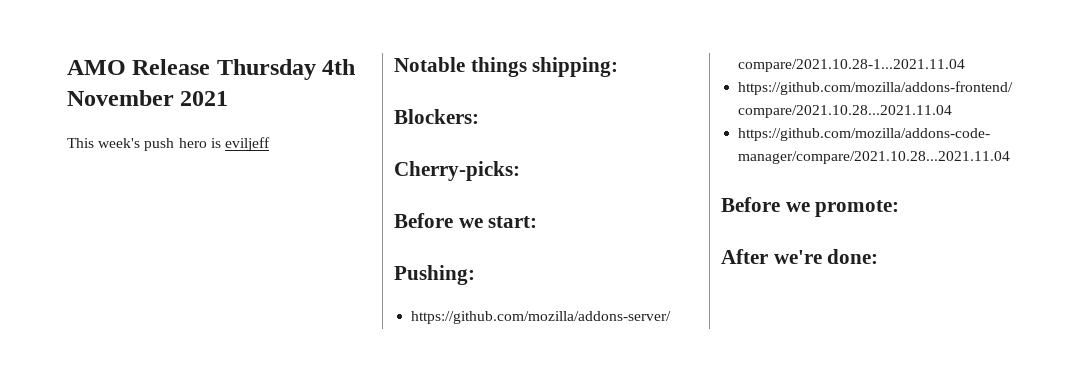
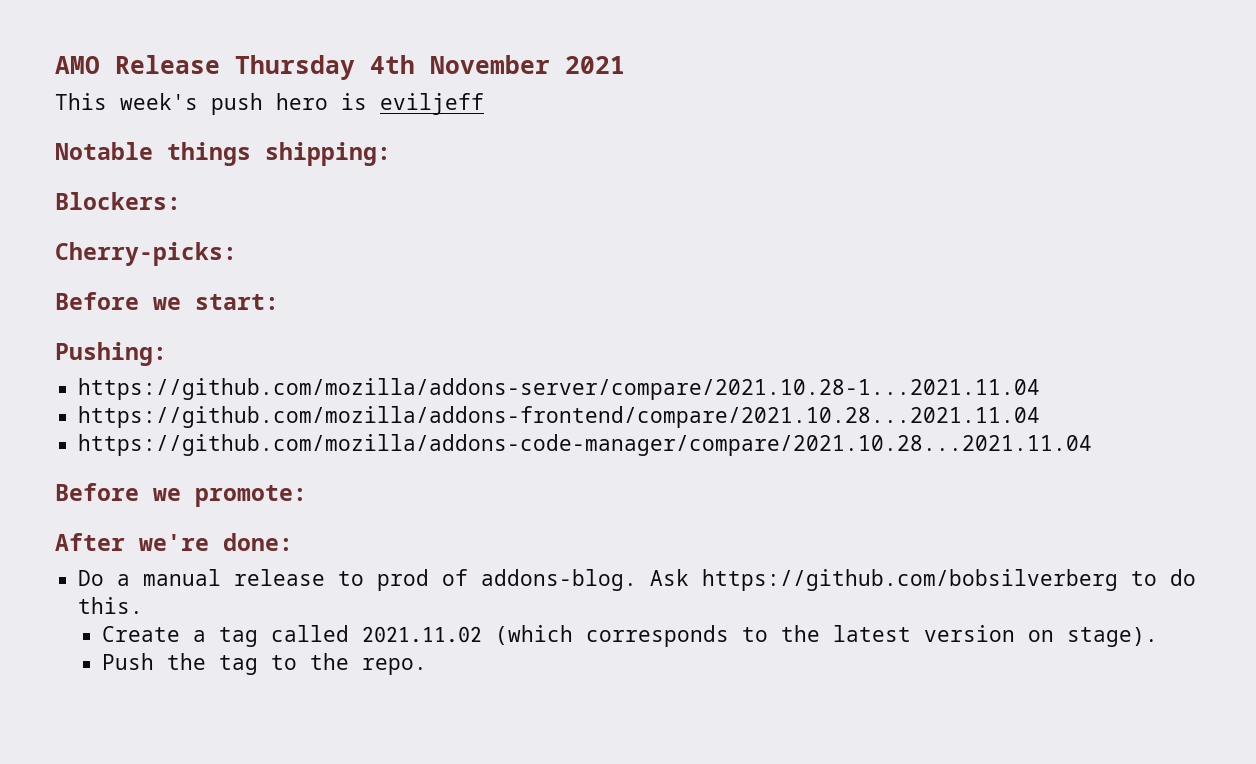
+ Do a manual release to prod of addons-blog. Ask https://github.com/bobsilverberg to do this.
+ Create a tag called 2021.11.02 (which corresponds to the latest version on stage).
+ Push the tag to the repo.

